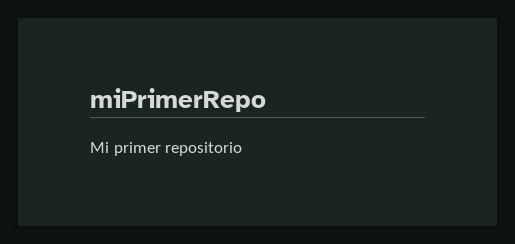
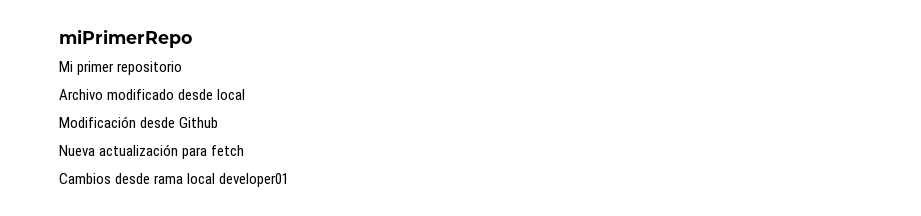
+ Archivo modificado desde local
+ Modificación desde Github
+ Nueva actualización para fetch
+ Cambios desde rama local developer01

